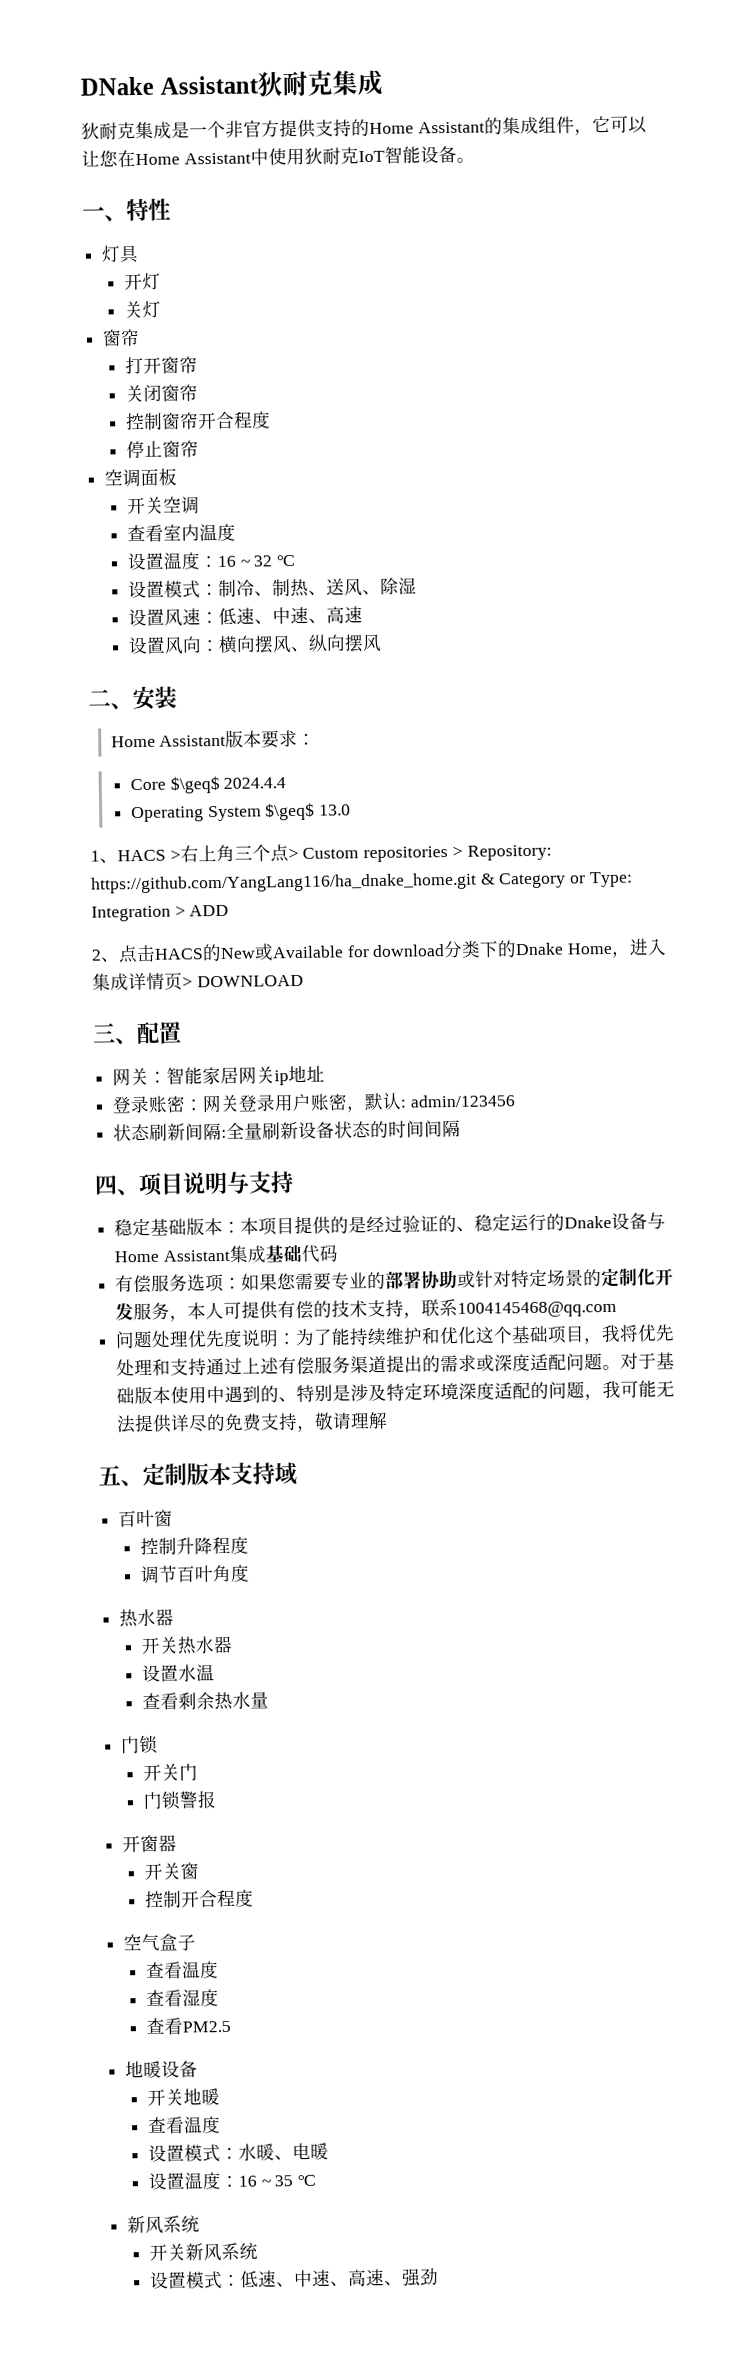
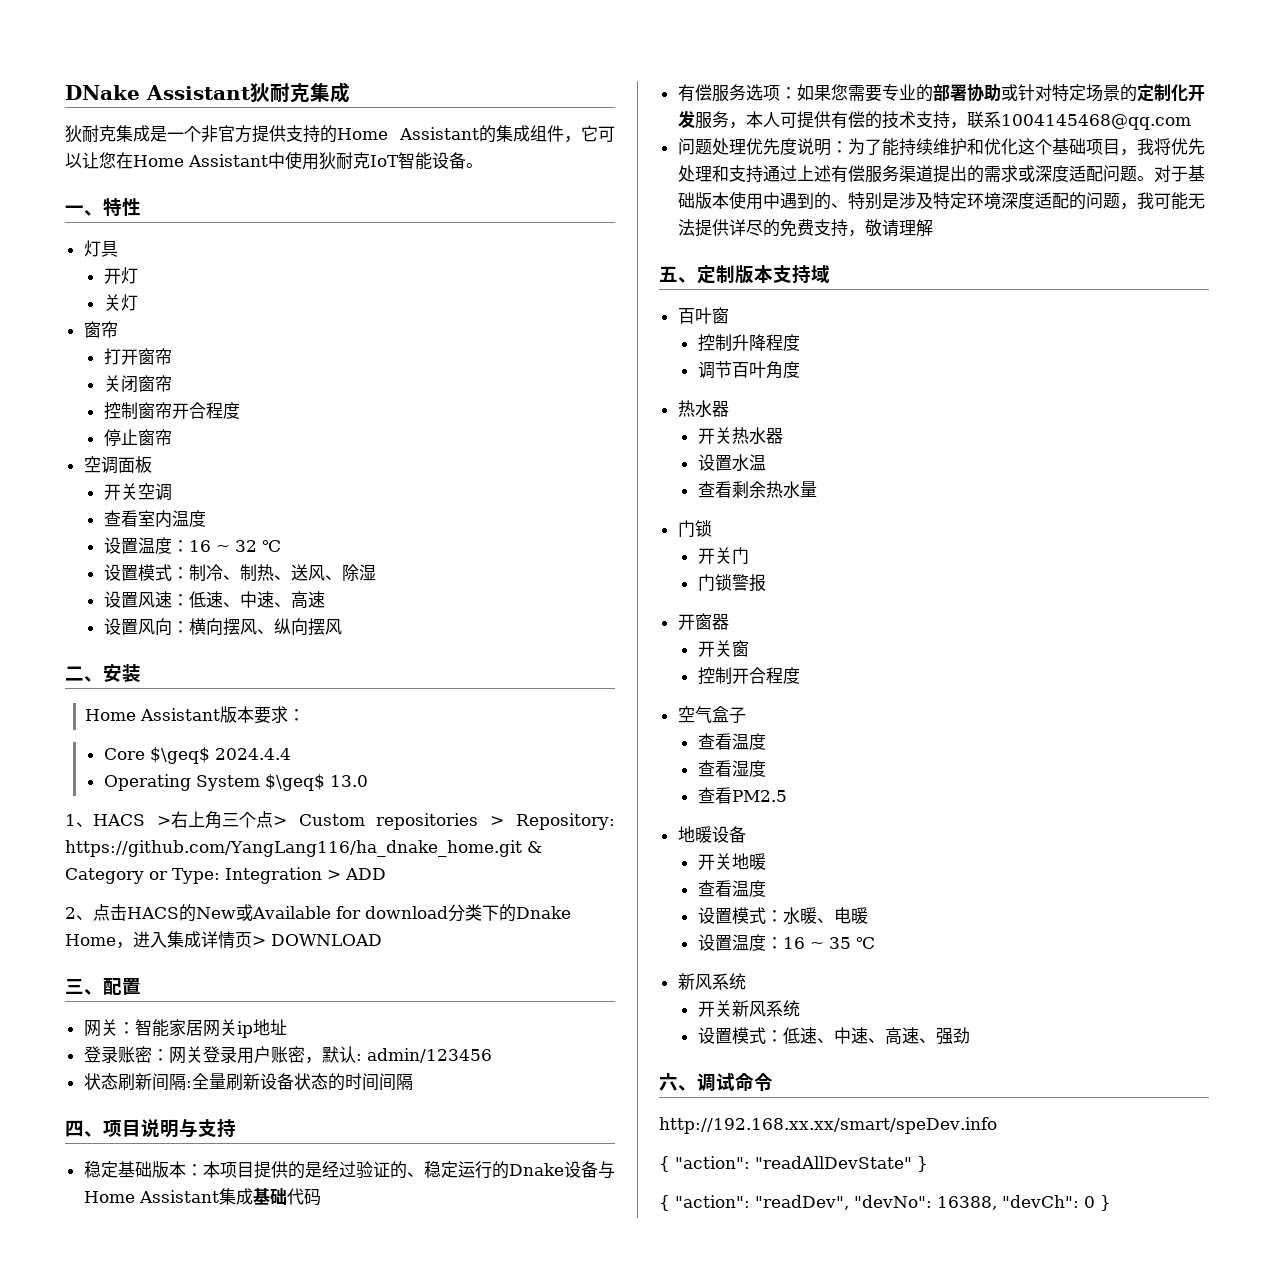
+ 六、调试命令
+ http://192.168.xx.xx/smart/speDev.info
+ { "action": "readAllDevState" }
+ { "action": "readDev", "devNo": 16388, "devCh": 0 }

